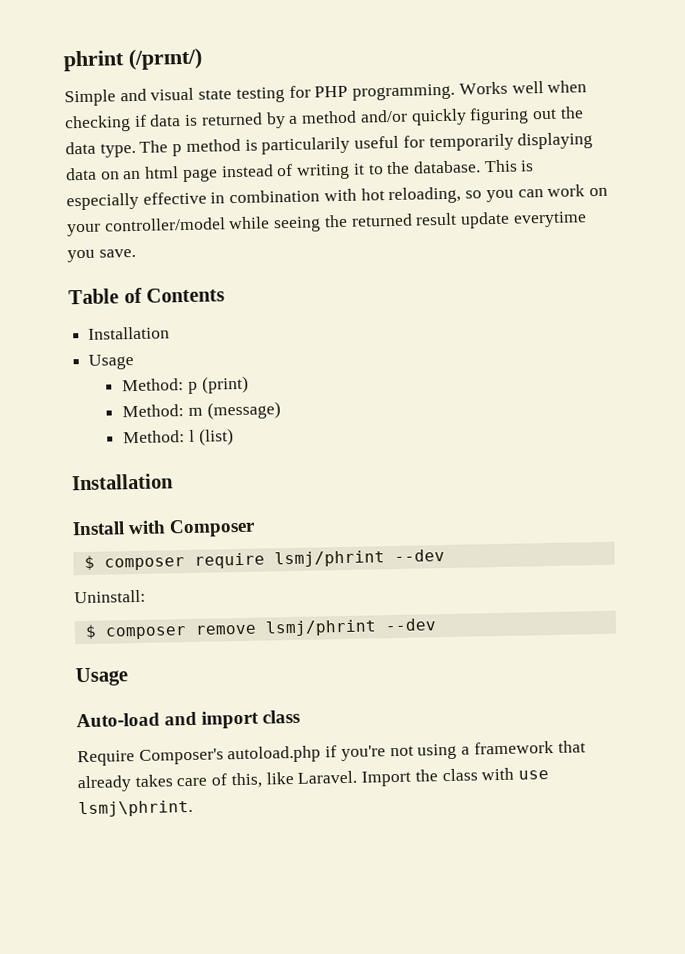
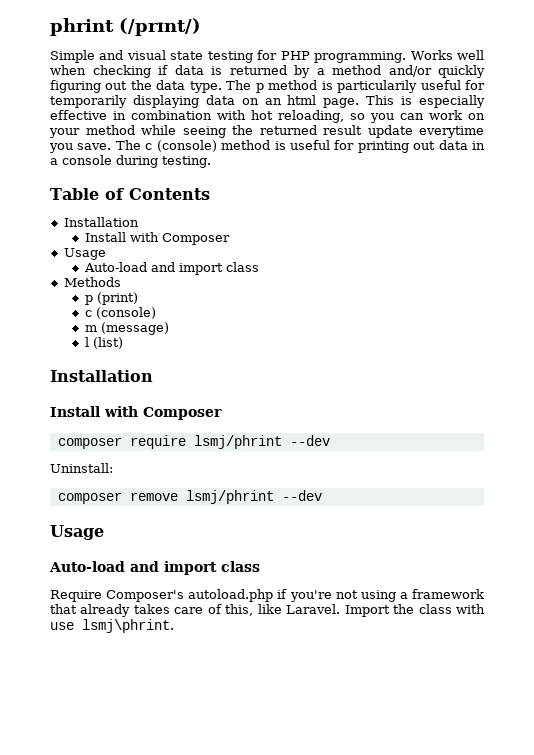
- The p method is particularily useful for temporarily displaying data on an html page instead of writing it to the database.
+ The p method is particularily useful for temporarily displaying data on an html page.
- This is especially effective in combination with hot reloading, so you can work on your controller/model while seeing the returned result update everytime you save.
+ This is especially effective in combination with hot reloading, so you can work on your method while seeing the returned result update everytime you save. The c (console) method is useful for printing out data in a console during testing.
  Table of Contents
  Installation
+ Install with Composer
  Usage
- Method: p (print)
- Method: m (message)
+ Auto-load and import class
+ Methods
+ p (print)
+ c (console)
+ m (message)
- Method: l (list)
+ l (list)
- $ composer require lsmj/phrint --dev
+ composer require lsmj/phrint --dev
- $ composer remove lsmj/phrint --dev
+ composer remove lsmj/phrint --dev

